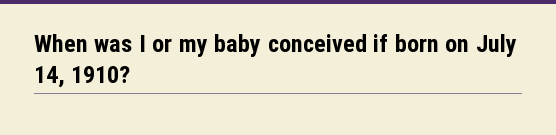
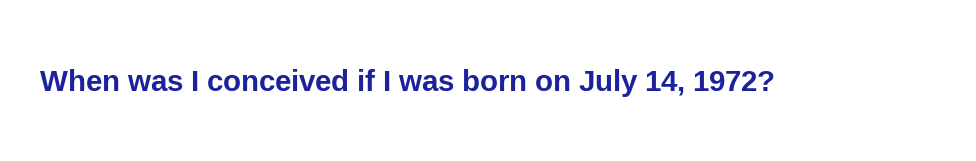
- When was I or my baby conceived if born on July 14, 1910?
+ When was I conceived if I was born on July 14, 1972?

